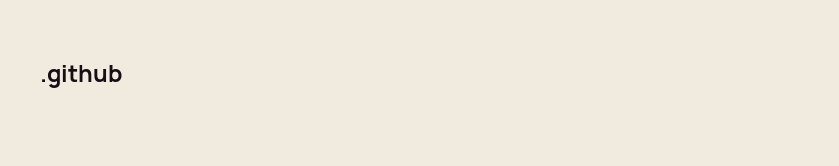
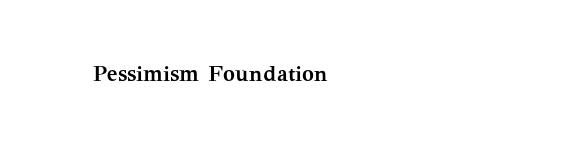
- .github
+ Pessimism Foundation

